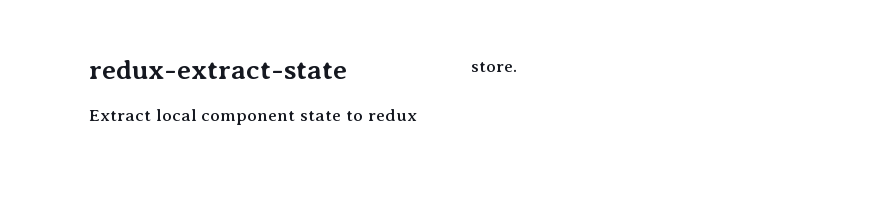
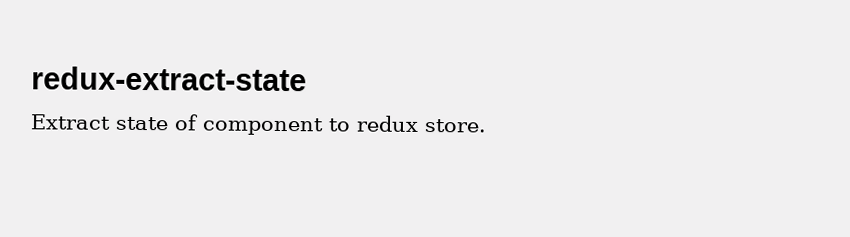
- Extract local component state to redux store.
+ Extract state of component to redux store.

